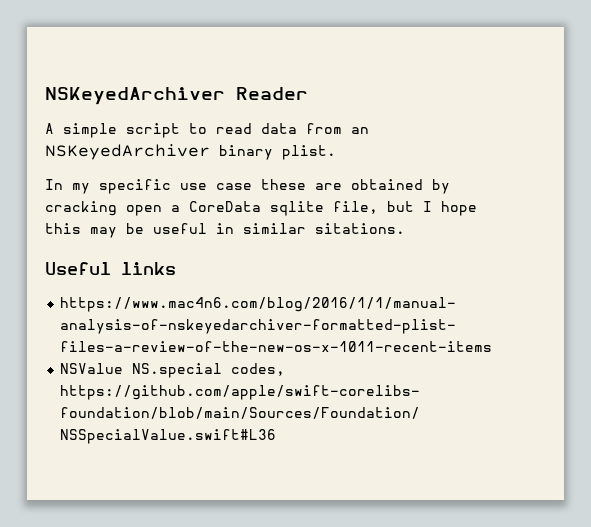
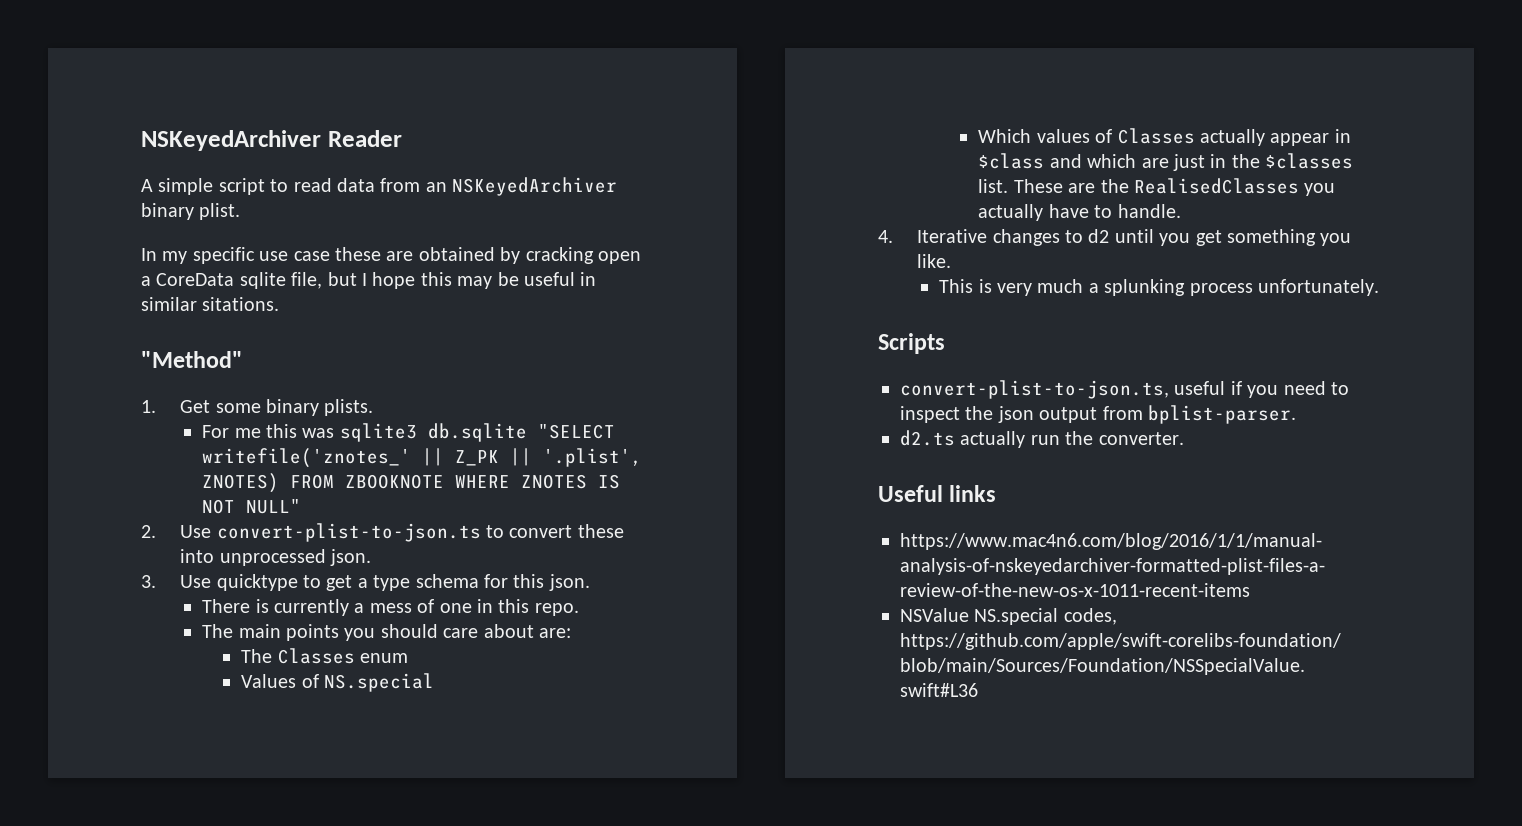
+ "Method"
+ 1. Get some binary plists.
+ For me this was sqlite3 db.sqlite "SELECT writefile('znotes_' || Z_PK || '.plist', ZNOTES) FROM ZBOOKNOTE WHERE ZNOTES IS NOT NULL"
+ 2. Use convert-plist-to-json.ts to convert these into unprocessed json.
+ 3. Use quicktype to get a type schema for this json.
+ There is currently a mess of one in this repo.
+ The main points you should care about are:
+ The Classes enum
+ Values of NS.special
+ Which values of Classes actually appear in $class and which are just in the $classes list. These are the RealisedClasses you actually have to handle.
+ 4. Iterative changes to d2 until you get something you like.
+ This is very much a splunking process unfortunately.
+ Scripts
+ convert-plist-to-json.ts, useful if you need to inspect the json output from bplist-parser.
+ d2.ts actually run the converter.

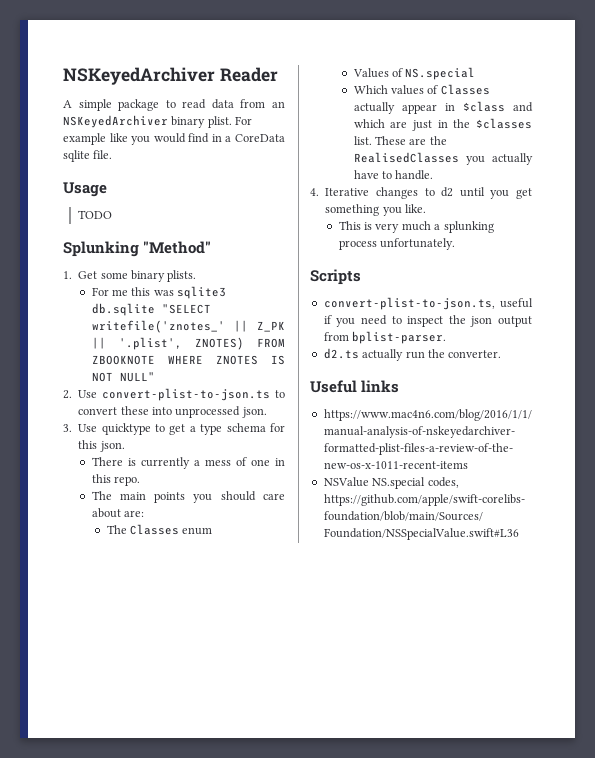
- A simple script to read data from an NSKeyedArchiver binary plist.
- In my specific use case these are obtained by cracking open a CoreData sqlite file, but I hope this may be useful in similar sitations.
- "Method"
+ A simple package to read data from an NSKeyedArchiver binary plist. For example like you would find in a CoreData sqlite file.
+ Usage
+ TODO
+ Splunking "Method"

